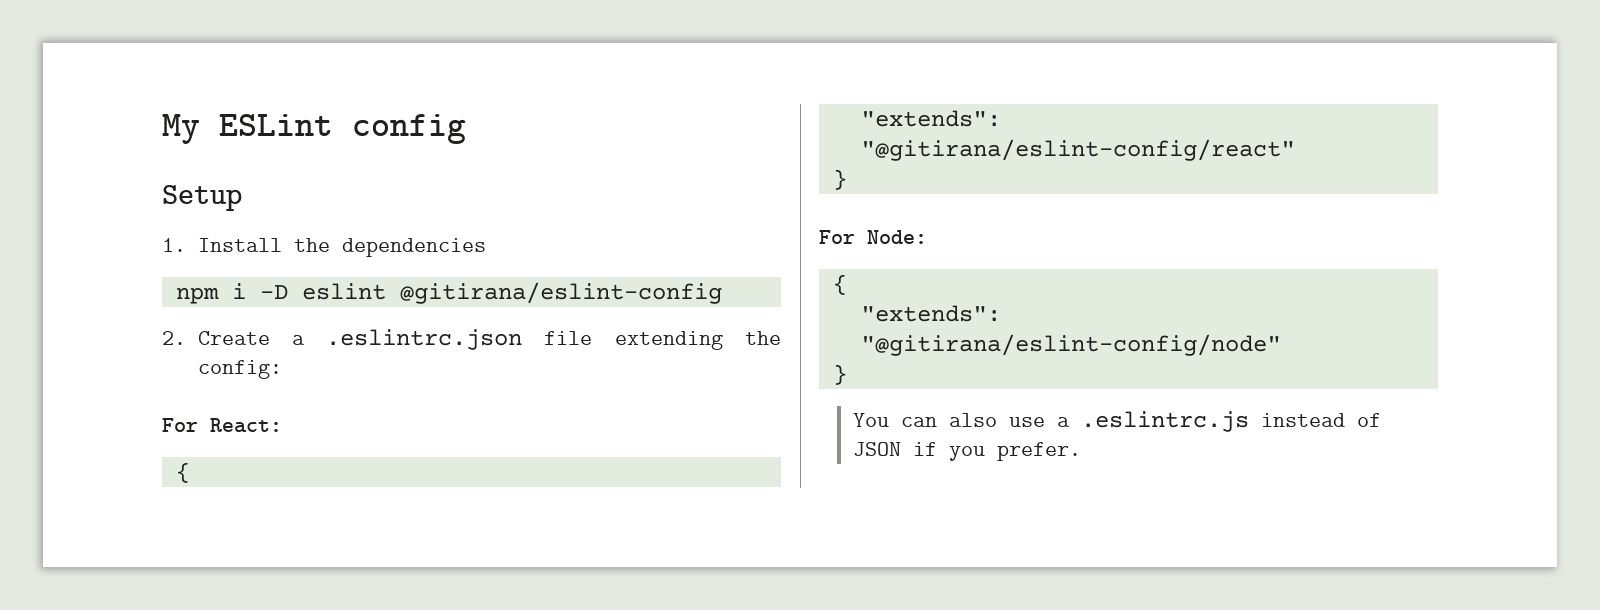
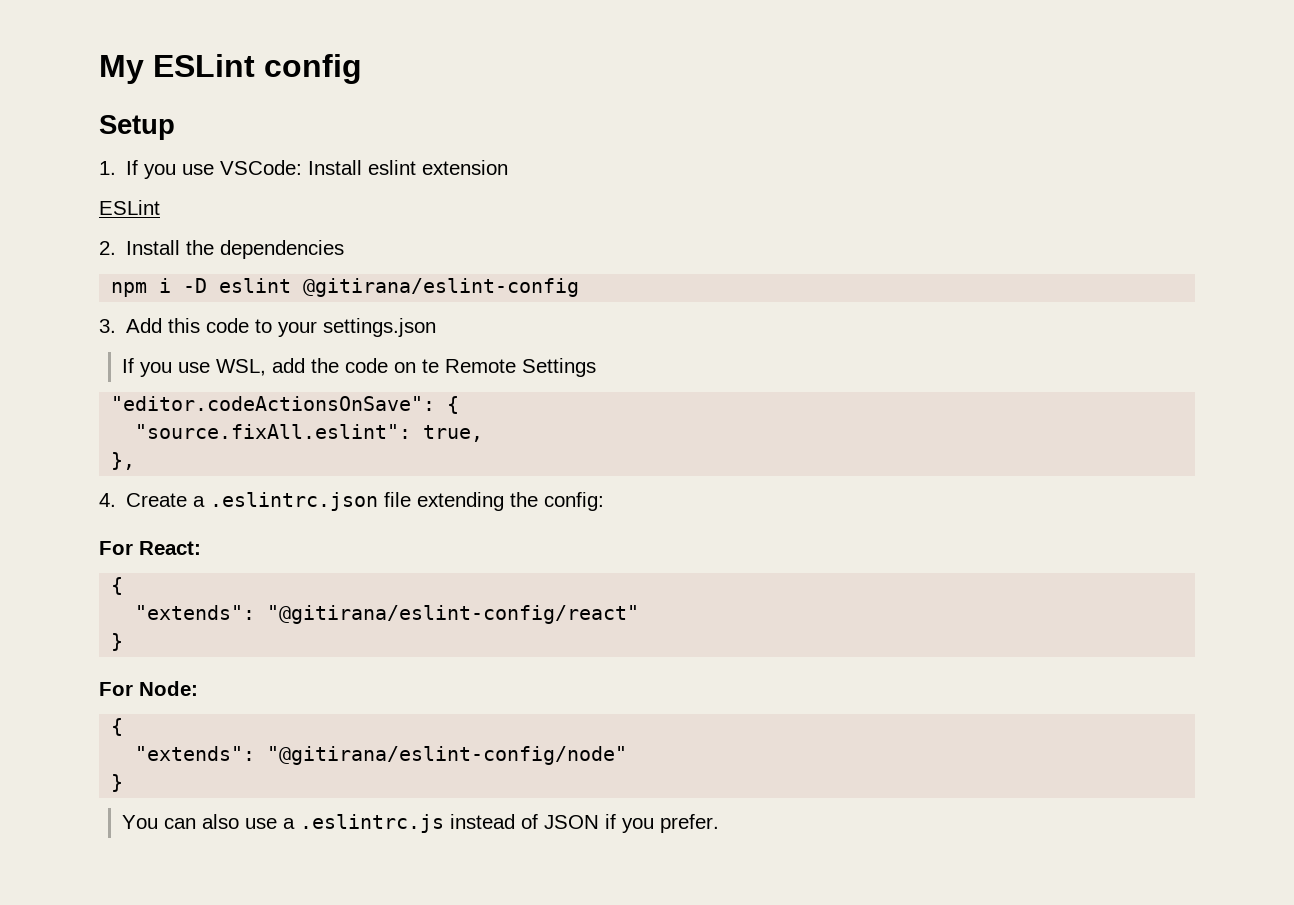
- 1. Install the dependencies
+ 1. If you use VSCode: Install eslint extension
+ ESLint
+ 2. Install the dependencies
- 2. Create a .eslintrc.json file extending the config:
+ 3. Add this code to your settings.json
+ If you use WSL, add the code on te Remote Settings
+ "editor.codeActionsOnSave": {
+ "source.fixAll.eslint": true,
+ },
+ 4. Create a .eslintrc.json file extending the config:

